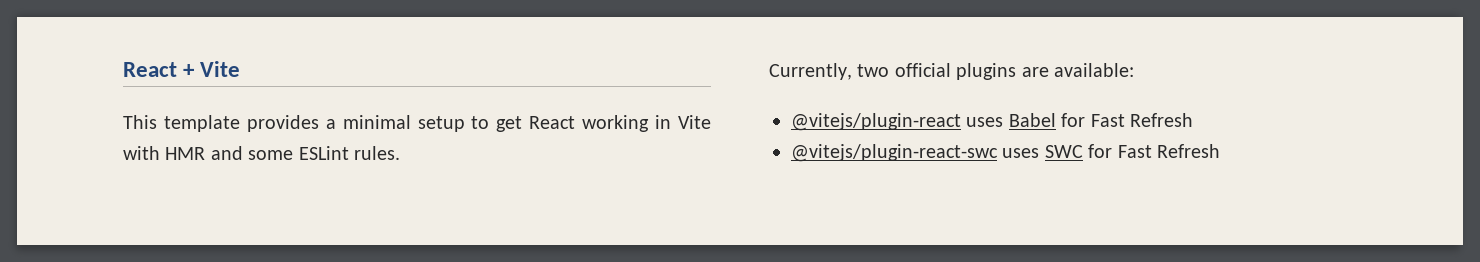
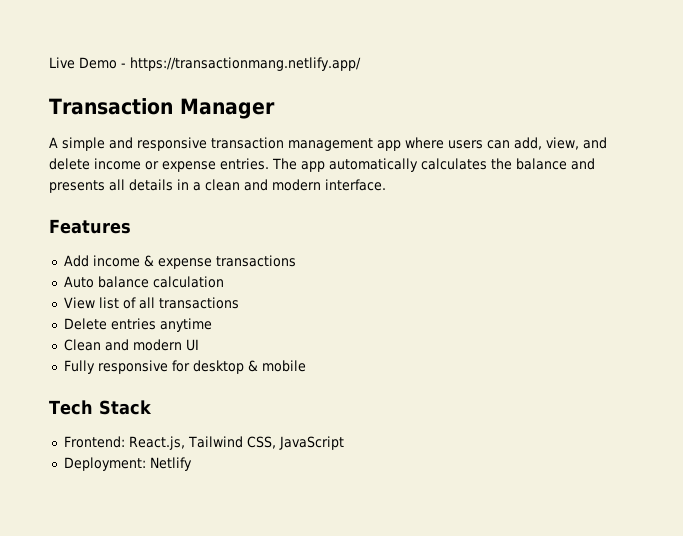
- React + Vite
- This template provides a minimal setup to get React working in Vite with HMR and some ESLint rules.
- Currently, two official plugins are available:
- @vitejs/plugin-react uses Babel for Fast Refresh
- @vitejs/plugin-react-swc uses SWC for Fast Refresh
+ Live Demo - https://transactionmang.netlify.app/
+ Transaction Manager
+ A simple and responsive transaction management app where users can add, view, and delete income or expense entries. The app automatically calculates the balance and presents all details in a clean and modern interface.
+ Features
+ Add income & expense transactions
+ Auto balance calculation
+ View list of all transactions
+ Delete entries anytime
+ Clean and modern UI
+ Fully responsive for desktop & mobile
+ Tech Stack
+ Frontend: React.js, Tailwind CSS, JavaScript
+ Deployment: Netlify

